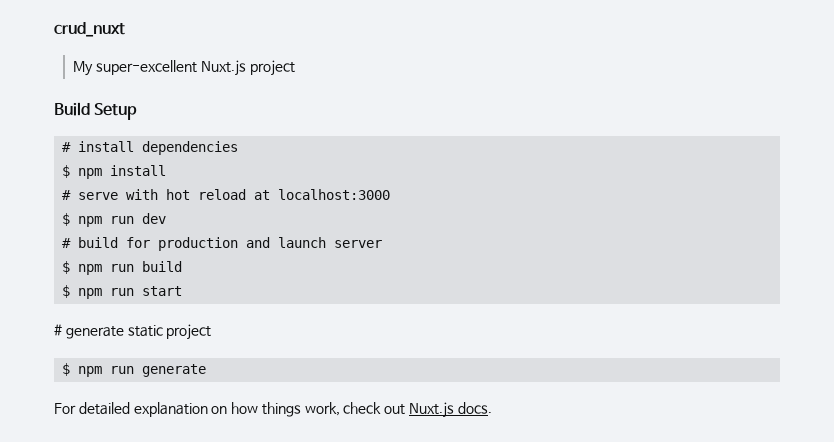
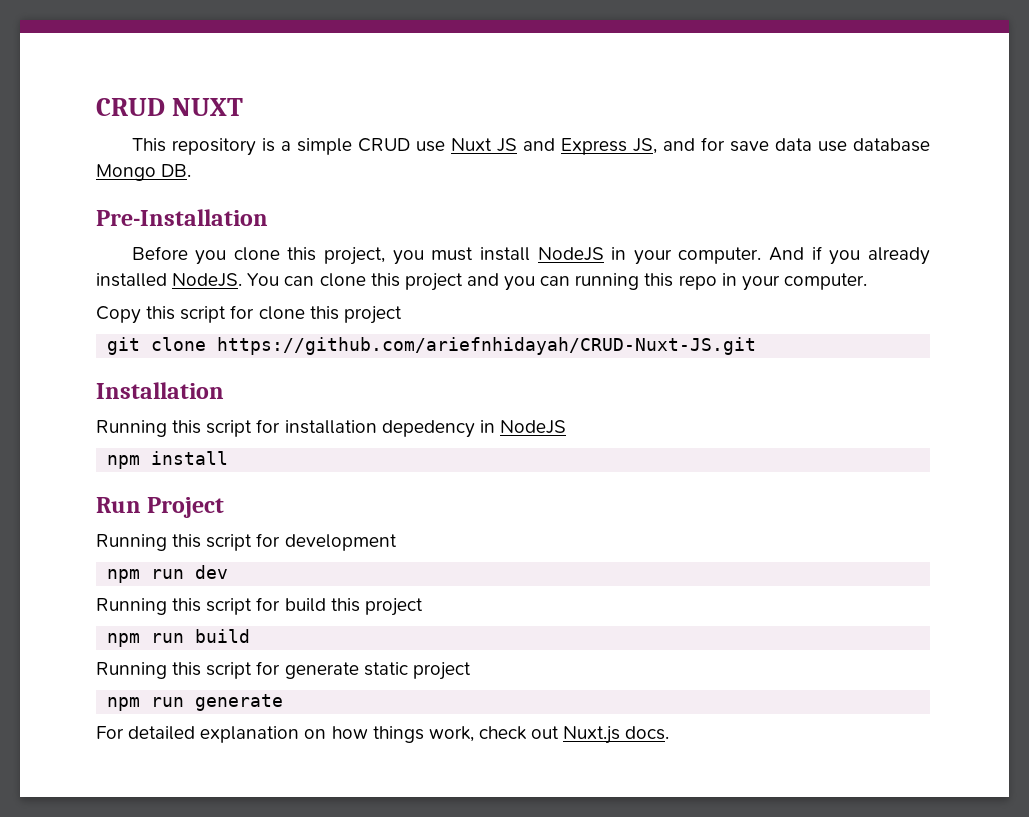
- crud_nuxt
- My super-excellent Nuxt.js project
- Build Setup
- # install dependencies
- $ npm install
- # serve with hot reload at localhost:3000
- $ npm run dev
- # build for production and launch server
- $ npm run build
- $ npm run start
- # generate static project
+ CRUD NUXT
+ This repository is a simple CRUD use Nuxt JS and Express JS, and for save data use database Mongo DB.
+ Pre-Installation
+ Before you clone this project, you must install NodeJS in your computer. And if you already installed NodeJS. You can clone this project and you can running this repo in your computer.
+ Copy this script for clone this project
+ git clone https://github.com/ariefnhidayah/CRUD-Nuxt-JS.git
+ Installation
+ Running this script for installation depedency in NodeJS
+ npm install
+ Run Project
+ Running this script for development
+ npm run dev
+ Running this script for build this project
+ npm run build
+ Running this script for generate static project
- $ npm run generate
+ npm run generate

